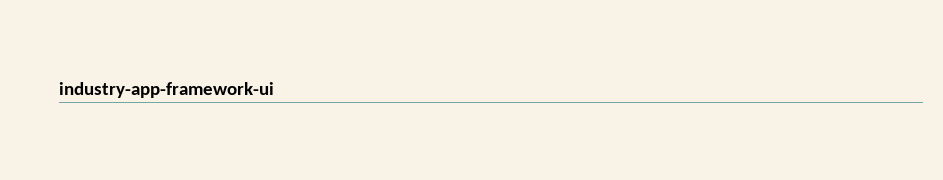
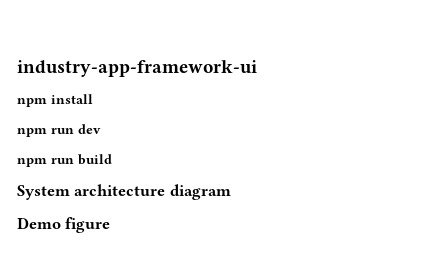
+ npm install
+ npm run dev
+ npm run build
+ System architecture diagram
+ Demo figure

